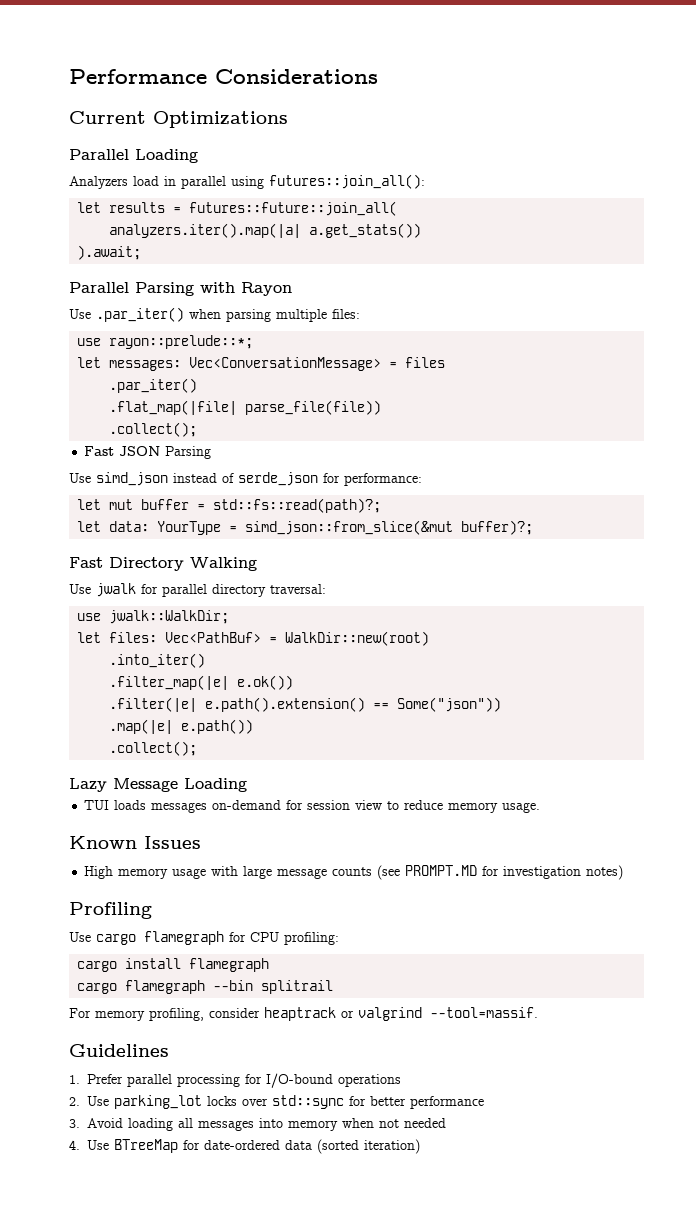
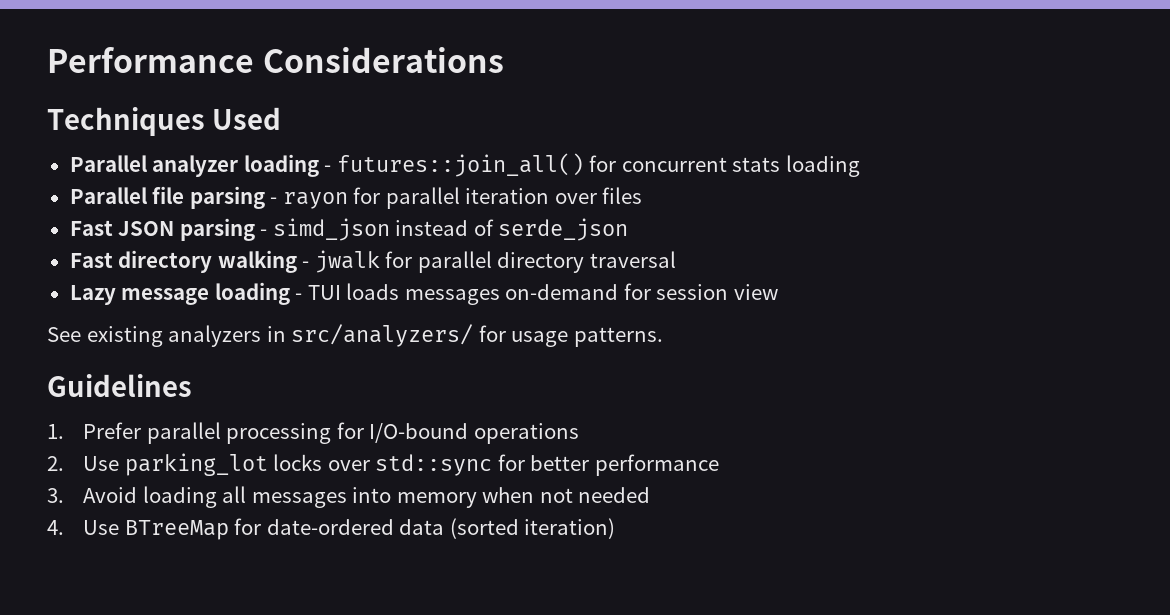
- Current Optimizations
- Parallel Loading
- Analyzers load in parallel using futures::join_all():
- let results = futures::future::join_all(
- analyzers.iter().map(|a| a.get_stats())
- ).await;
- Parallel Parsing with Rayon
- Use .par_iter() when parsing multiple files:
- use rayon::prelude::*;
- let messages: Vec<ConversationMessage> = files
- .par_iter()
- .flat_map(|file| parse_file(file))
- .collect();
+ Techniques Used
+ Parallel analyzer loading - futures::join_all() for concurrent stats loading
+ Parallel file parsing - rayon for parallel iteration over files
- Fast JSON Parsing
- Use simd_json instead of serde_json for performance:
- let mut buffer = std::fs::read(path)?;
- let data: YourType = simd_json::from_slice(&mut buffer)?;
- Fast Directory Walking
- Use jwalk for parallel directory traversal:
- use jwalk::WalkDir;
- let files: Vec<PathBuf> = WalkDir::new(root)
- .into_iter()
- .filter_map(|e| e.ok())
- .filter(|e| e.path().extension() == Some("json"))
- .map(|e| e.path())
- .collect();
- Lazy Message Loading
- TUI loads messages on-demand for session view to reduce memory usage.
- Known Issues
- High memory usage with large message counts (see PROMPT.MD for investigation notes)
- Profiling
- Use cargo flamegraph for CPU profiling:
- cargo install flamegraph
- cargo flamegraph --bin splitrail
- For memory profiling, consider heaptrack or valgrind --tool=massif.
+ Fast JSON parsing - simd_json instead of serde_json
+ Fast directory walking - jwalk for parallel directory traversal
+ Lazy message loading - TUI loads messages on-demand for session view
+ See existing analyzers in src/analyzers/ for usage patterns.

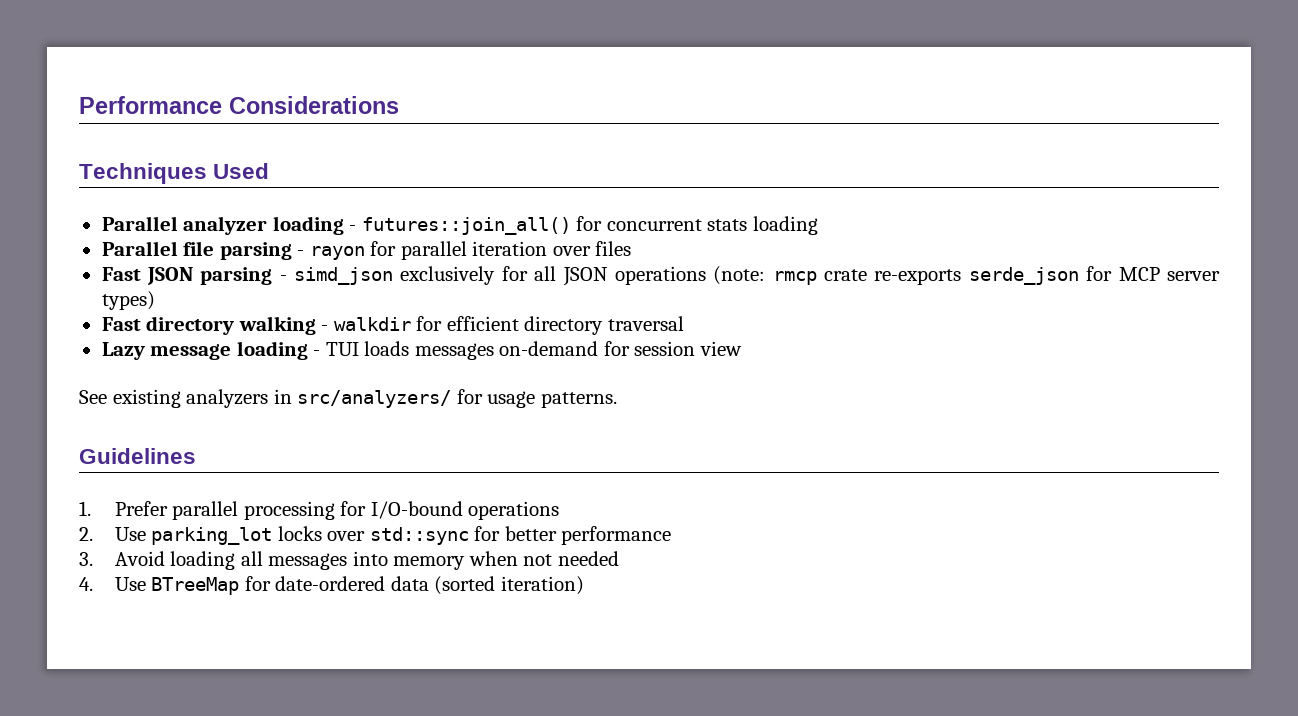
- Fast JSON parsing - simd_json instead of serde_json
+ Fast JSON parsing - simd_json exclusively for all JSON operations (note: rmcp crate re-exports serde_json for MCP server types)
- Fast directory walking - jwalk for parallel directory traversal
+ Fast directory walking - walkdir for efficient directory traversal

